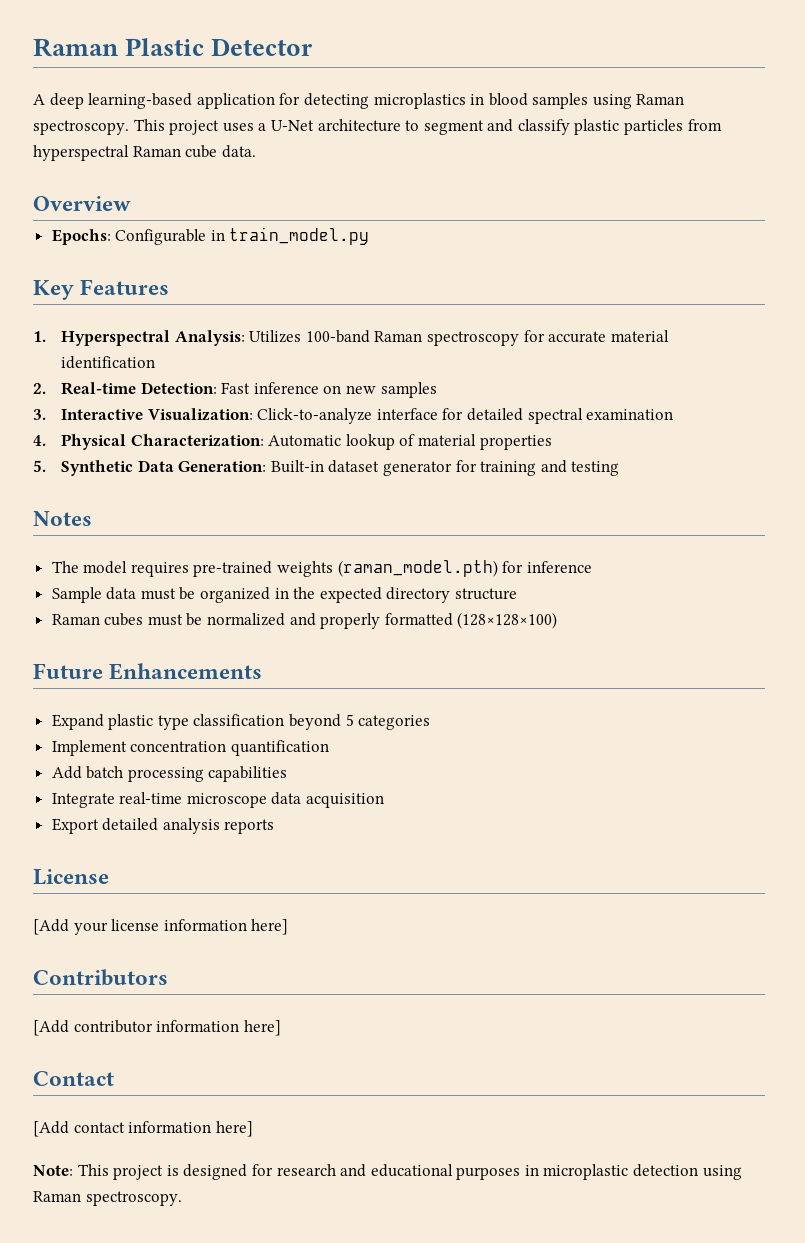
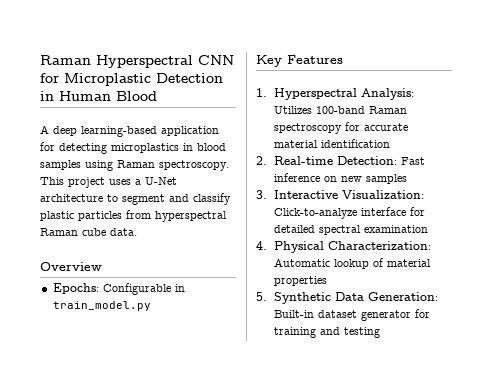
- Raman Plastic Detector
+ Raman Hyperspectral CNN for Microplastic Detection in Human Blood
- Notes
- The model requires pre-trained weights (raman_model.pth) for inference
- Sample data must be organized in the expected directory structure
- Raman cubes must be normalized and properly formatted (128×128×100)
- Future Enhancements
- Expand plastic type classification beyond 5 categories
- Implement concentration quantification
- Add batch processing capabilities
- Integrate real-time microscope data acquisition
- Export detailed analysis reports
- License
- [Add your license information here]
- Contributors
- [Add contributor information here]
- Contact
- [Add contact information here]
- Note: This project is designed for research and educational purposes in microplastic detection using Raman spectroscopy.

